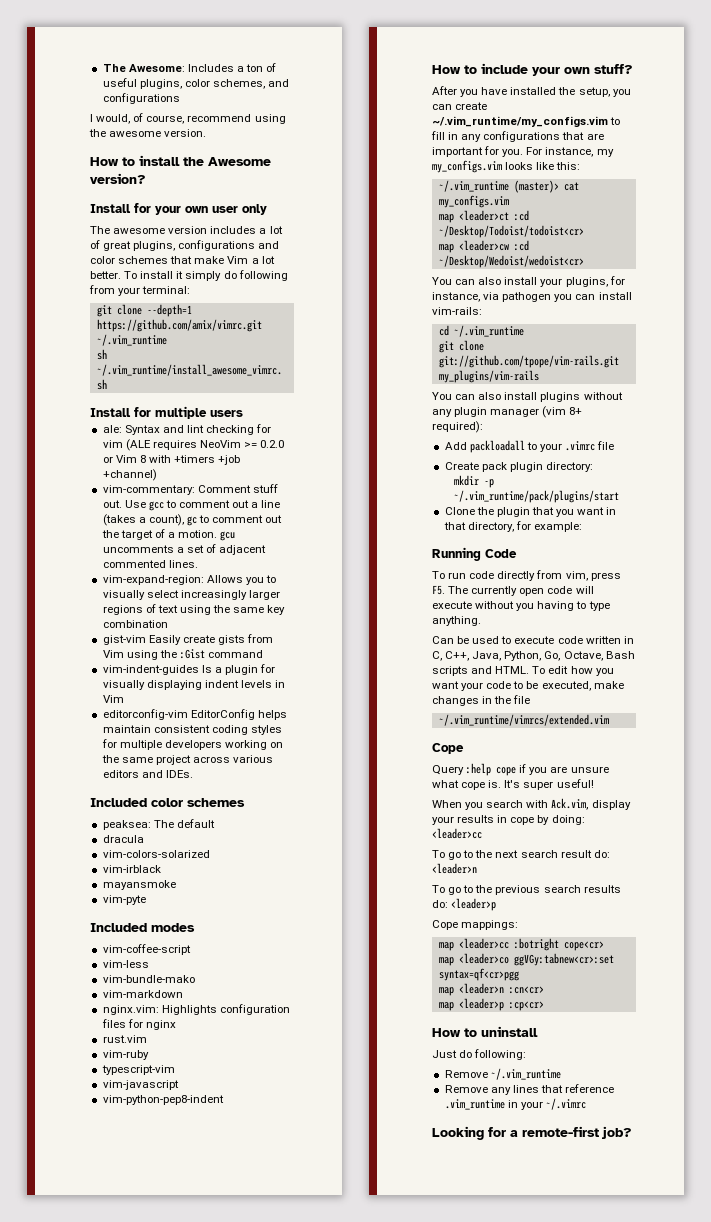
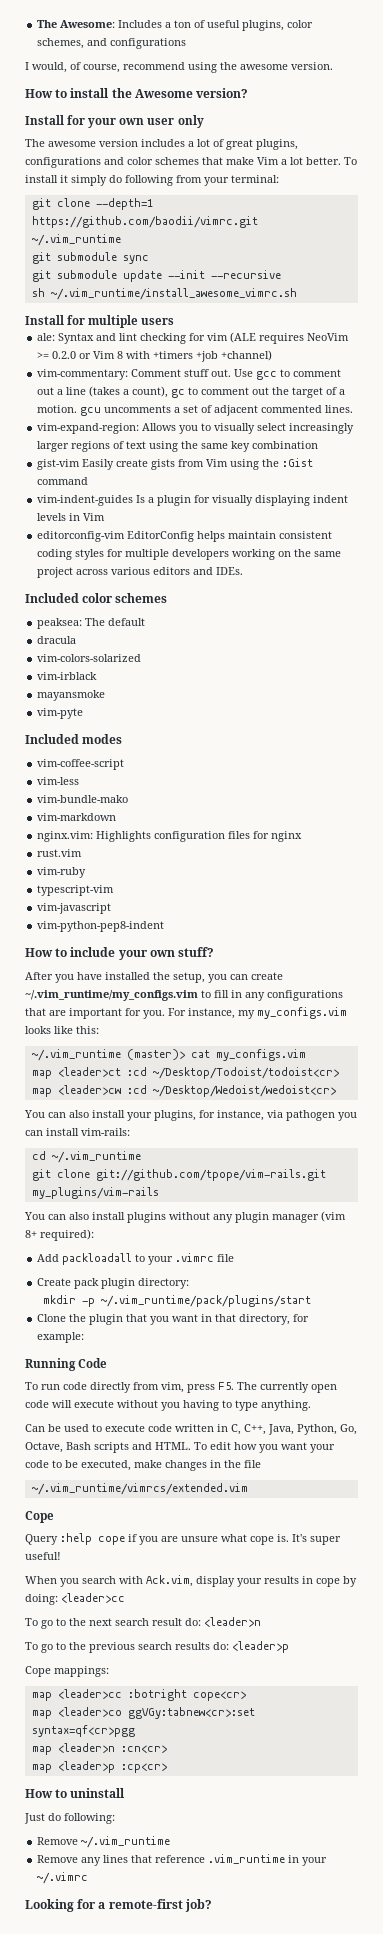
- git clone --depth=1 https://github.com/amix/vimrc.git ~/.vim_runtime
+ git clone --depth=1 https://github.com/baodii/vimrc.git ~/.vim_runtime
+ git submodule sync
+ git submodule update --init --recursive

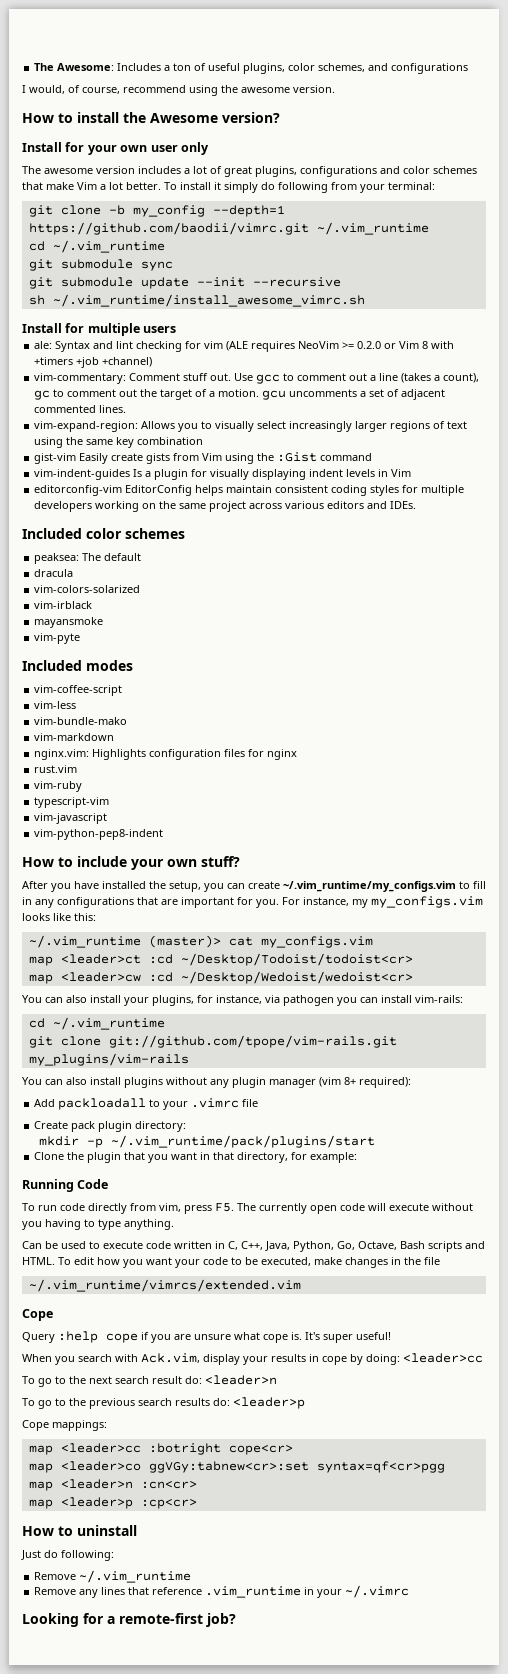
- git clone --depth=1 https://github.com/baodii/vimrc.git ~/.vim_runtime
+ git clone -b my_config --depth=1 https://github.com/baodii/vimrc.git ~/.vim_runtime
+ cd ~/.vim_runtime

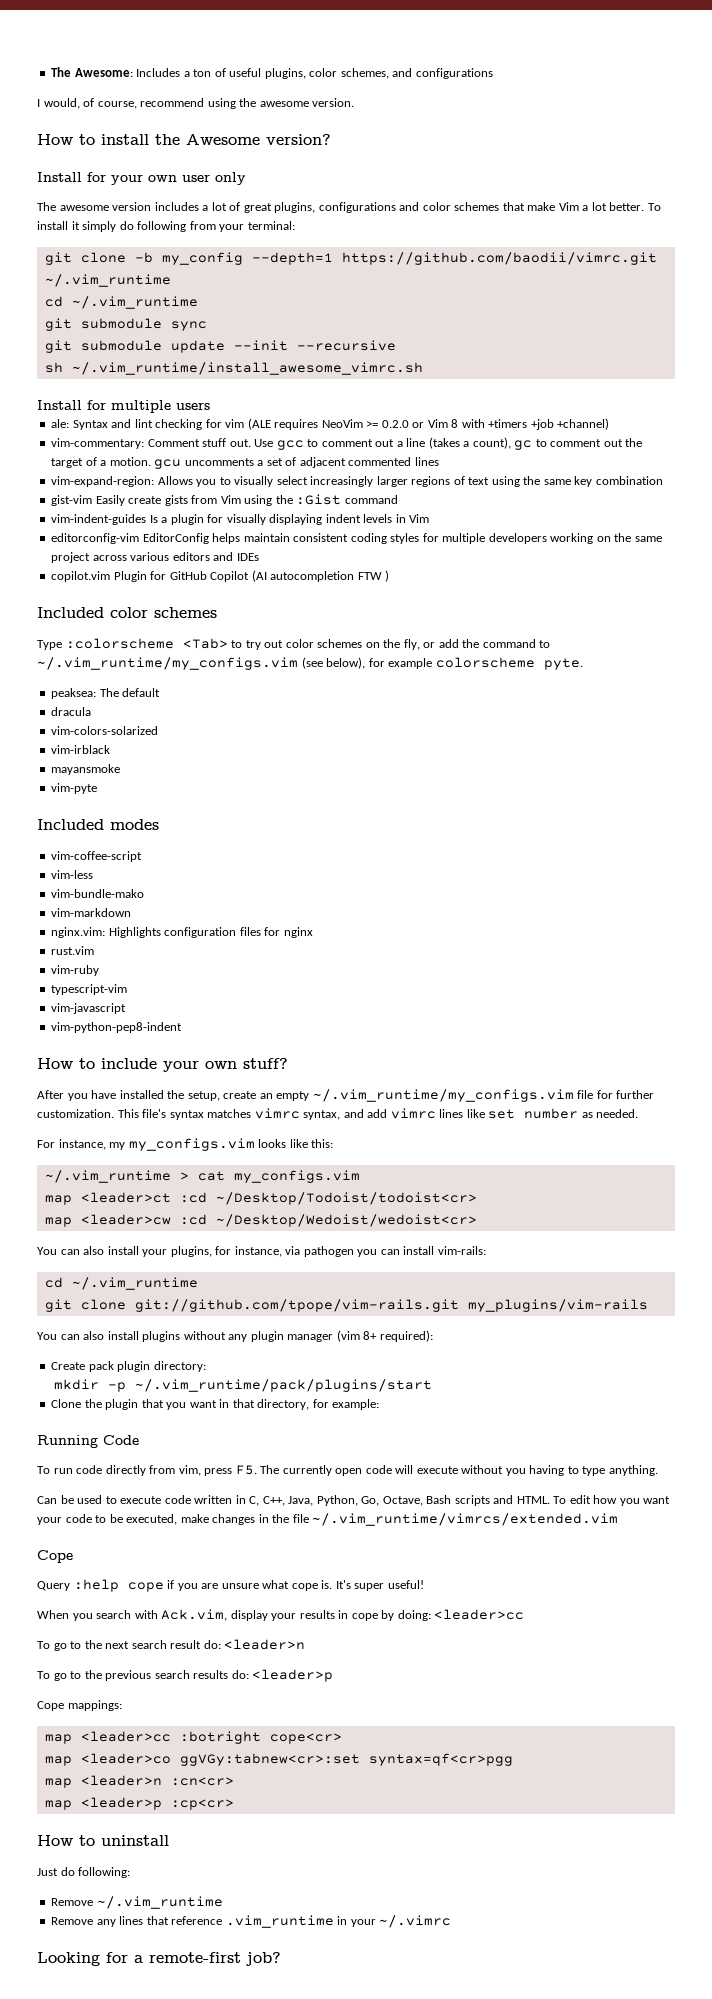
- Use gcc to comment out a line (takes a count), gc to comment out the target of a motion. gcu uncomments a set of adjacent commented lines.
+ Use gcc to comment out a line (takes a count), gc to comment out the target of a motion. gcu uncomments a set of adjacent commented lines
- editorconfig-vim EditorConfig helps maintain consistent coding styles for multiple developers working on the same project across various editors and IDEs.
+ editorconfig-vim EditorConfig helps maintain consistent coding styles for multiple developers working on the same project across various editors and IDEs
+ copilot.vim Plugin for GitHub Copilot (AI autocompletion FTW )
  Included color schemes
+ Type :colorscheme <Tab> to try out color schemes on the fly, or add the command to ~/.vim_runtime/my_configs.vim (see below), for example colorscheme pyte.
- After you have installed the setup, you can create ~/.vim_runtime/my_configs.vim to fill in any configurations that are important for you. For instance, my my_configs.vim looks like this:
+ After you have installed the setup, create an empty ~/.vim_runtime/my_configs.vim file for further customization. This file's syntax matches vimrc syntax, and add vimrc lines like set number as needed.
+ For instance, my my_configs.vim looks like this:
- ~/.vim_runtime (master)> cat my_configs.vim
+ ~/.vim_runtime > cat my_configs.vim
- Add packloadall to your .vimrc file
- To edit how you want your code to be executed, make changes in the file
- ~/.vim_runtime/vimrcs/extended.vim
+ To edit how you want your code to be executed, make changes in the file ~/.vim_runtime/vimrcs/extended.vim

